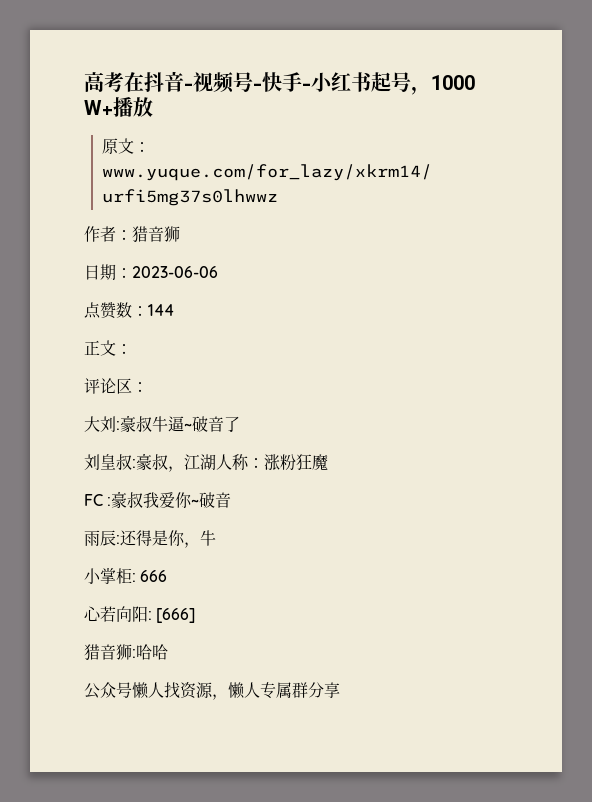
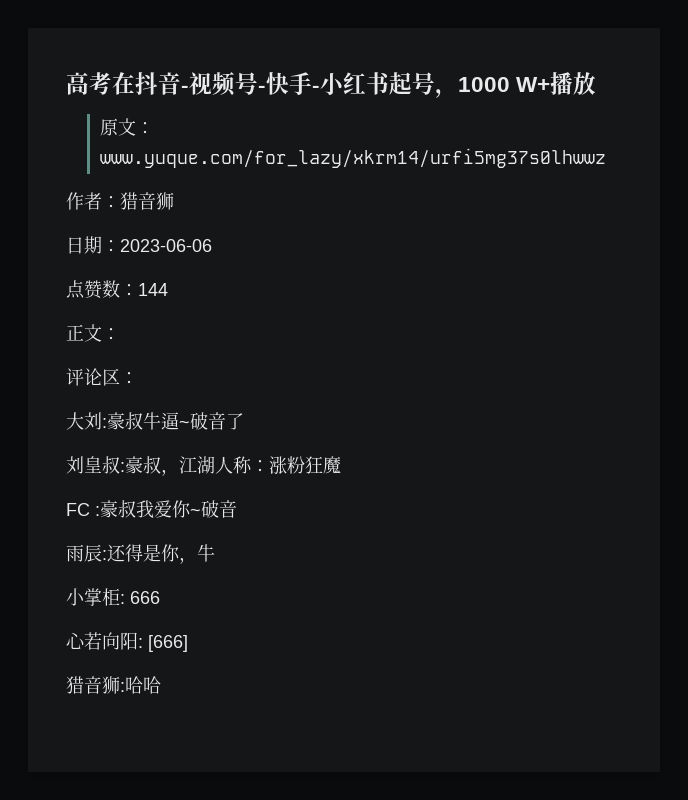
- 公众号懒人找资源，懒人专属群分享

